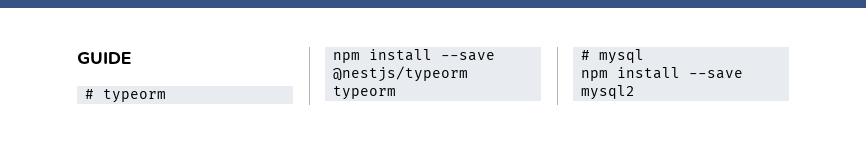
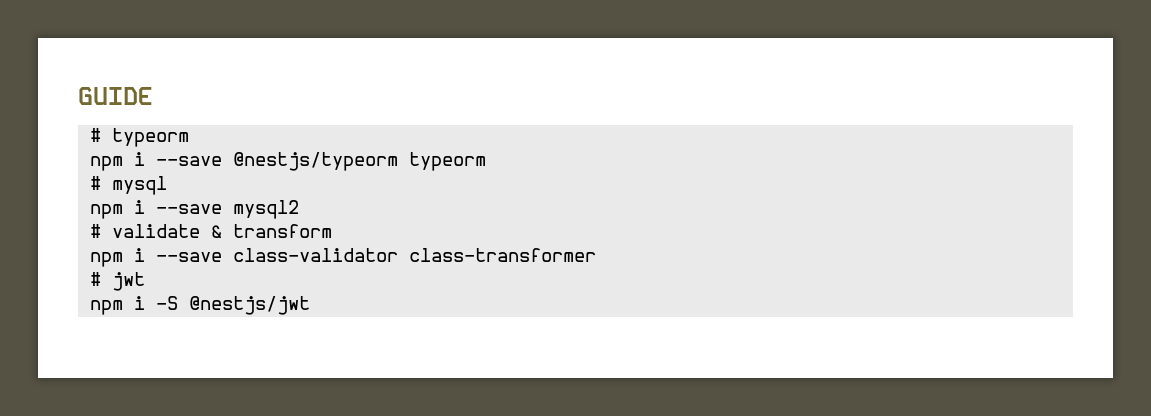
- npm install --save @nestjs/typeorm typeorm
+ npm i --save @nestjs/typeorm typeorm
- npm install --save mysql2
+ npm i --save mysql2
+ # validate & transform
+ npm i --save class-validator class-transformer
+ # jwt
+ npm i -S @nestjs/jwt

